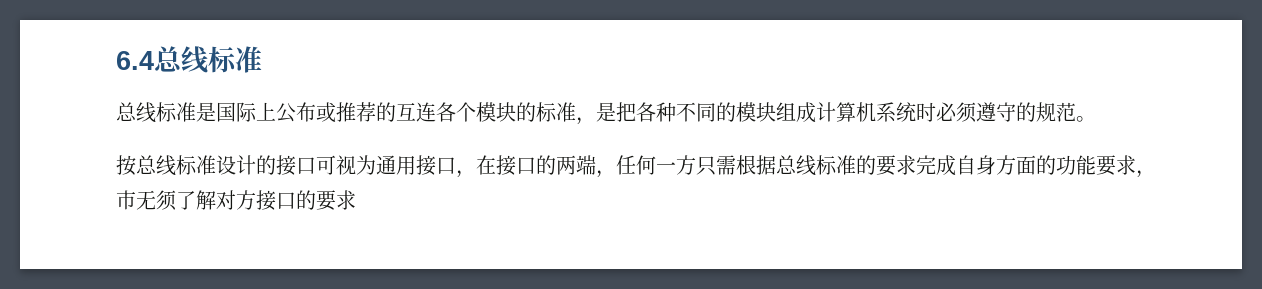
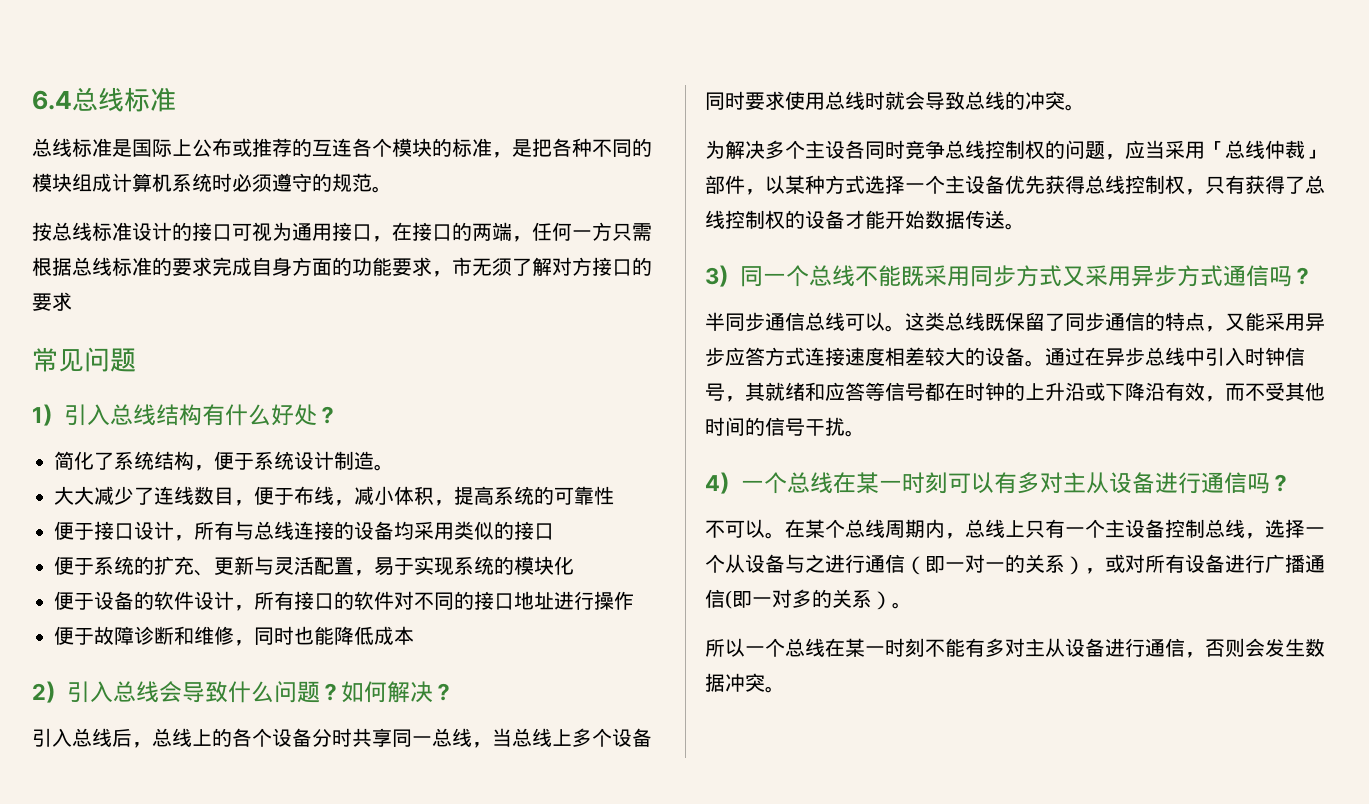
+ 常见问题
+ 1）引入总线结构有什么好处？
+ 简化了系统结构，便于系统设计制造。
+ 大大减少了连线数目，便于布线，减小体积，提高系统的可靠性
+ 便于接口设计，所有与总线连接的设备均采用类似的接口
+ 便于系统的扩充、更新与灵活配置，易于实现系统的模块化
+ 便于设备的软件设计，所有接口的软件对不同的接口地址进行操作
+ 便于故障诊断和维修，同时也能降低成本
+ 2）引入总线会导致什么问题？如何解决？
+ 引入总线后，总线上的各个设备分时共享同一总线，当总线上多个设备同时要求使用总线时就会导致总线的冲突。
+ 为解决多个主设各同时竞争总线控制权的问题，应当采用「总线仲裁」部件，以某种方式选择一个主设备优先获得总线控制权，只有获得了总线控制权的设备才能开始数据传送。
+ 3）同一个总线不能既采用同步方式又采用异步方式通信吗？
+ 半同步通信总线可以。这类总线既保留了同步通信的特点，又能采用异步应答方式连接速度相差较大的设备。通过在异步总线中引入时钟信号，其就绪和应答等信号都在时钟的上升沿或下降沿有效，而不受其他时间的信号干扰。
+ 4）一个总线在某一时刻可以有多对主从设备进行通信吗？
+ 不可以。在某个总线周期内，总线上只有一个主设备控制总线，选择一个从设备与之进行通信（即一对一的关系），或对所有设备进行广播通信(即一对多的关系）。
+ 所以一个总线在某一时刻不能有多对主从设备进行通信，否则会发生数据冲突。

